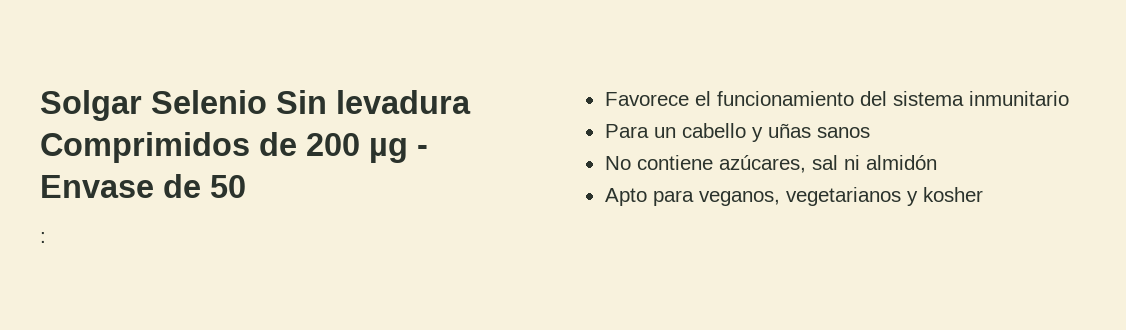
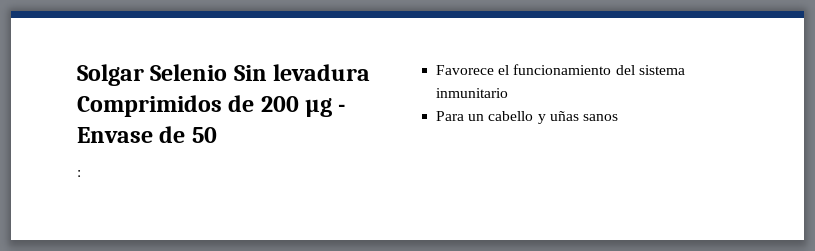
- No contiene azúcares, sal ni almidón
- Apto para veganos, vegetarianos y kosher

